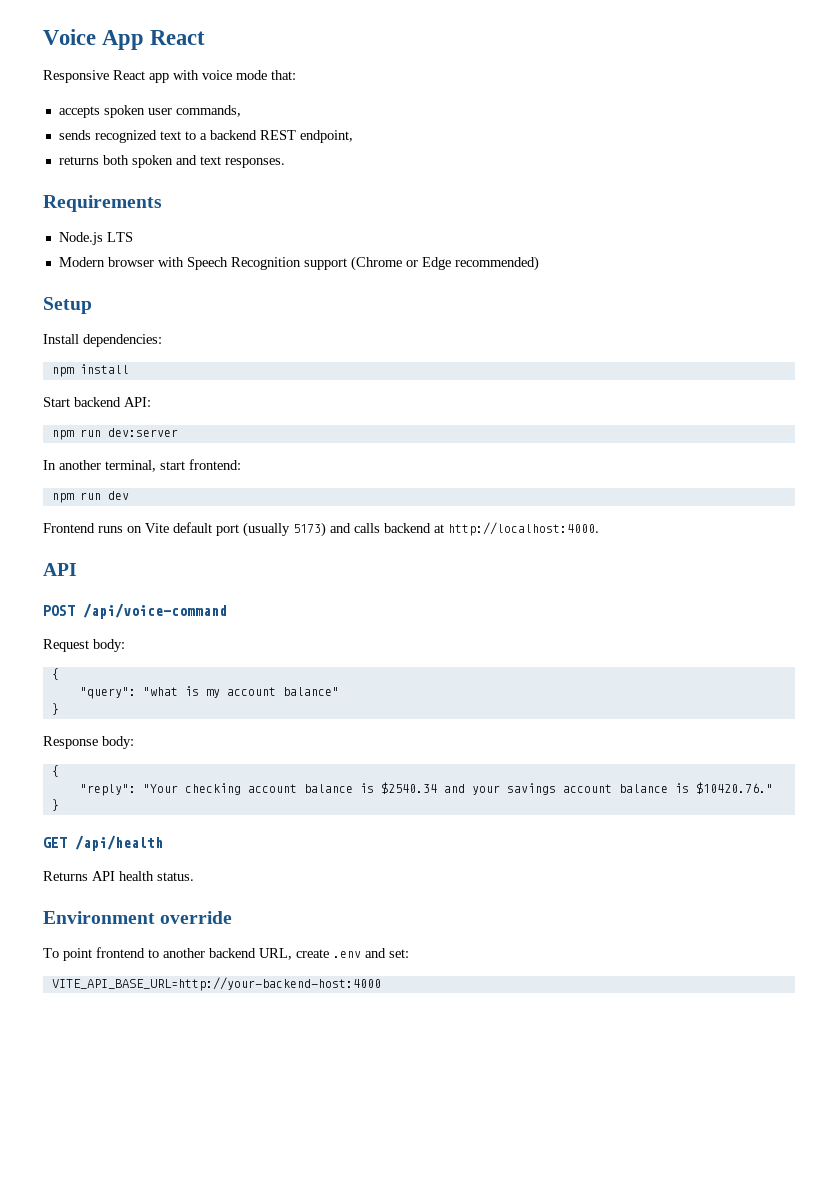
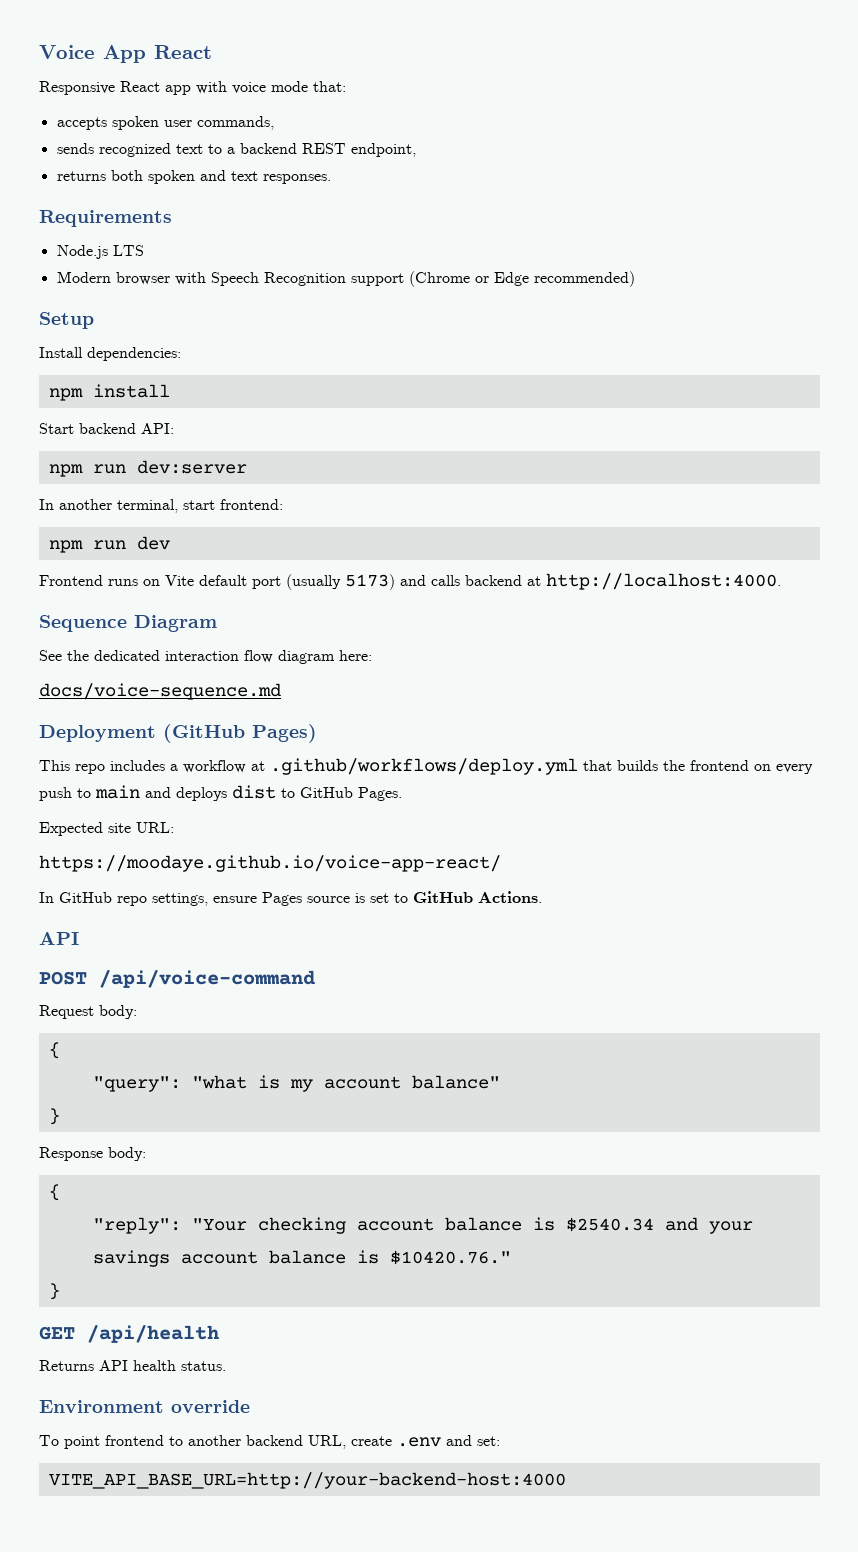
+ Sequence Diagram
+ See the dedicated interaction flow diagram here:
+ docs/voice-sequence.md
+ Deployment (GitHub Pages)
+ This repo includes a workflow at .github/workflows/deploy.yml that builds the frontend on every push to main and deploys dist to GitHub Pages.
+ Expected site URL:
+ https://moodaye.github.io/voice-app-react/
+ In GitHub repo settings, ensure Pages source is set to GitHub Actions.

